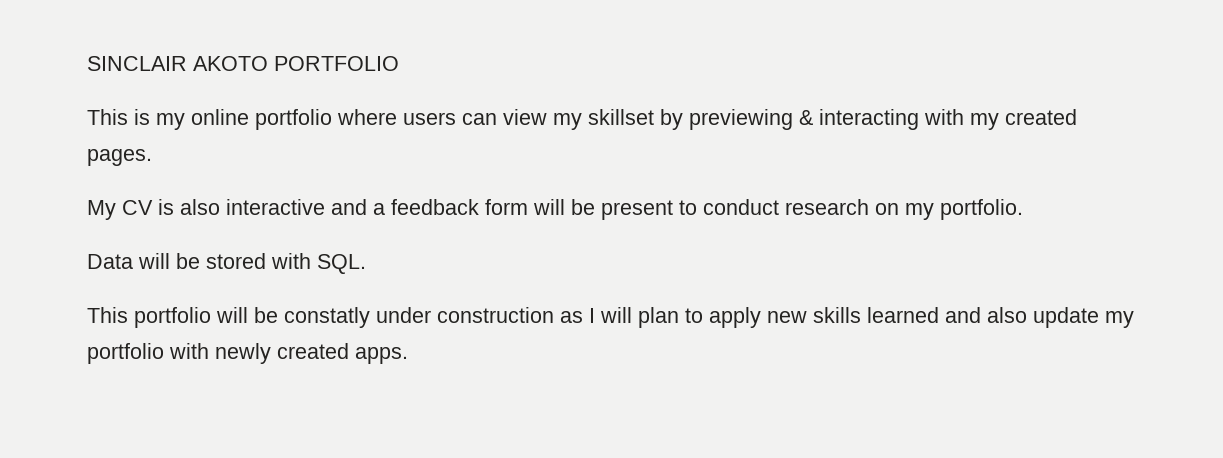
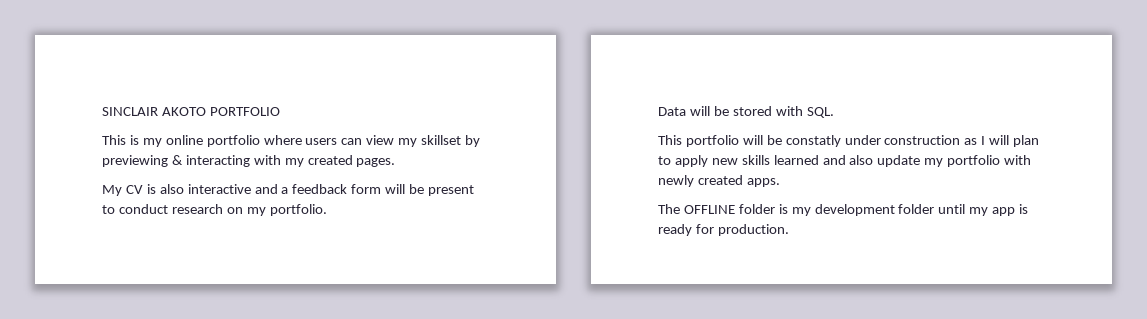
+ The OFFLINE folder is my development folder until my app is ready for production.

